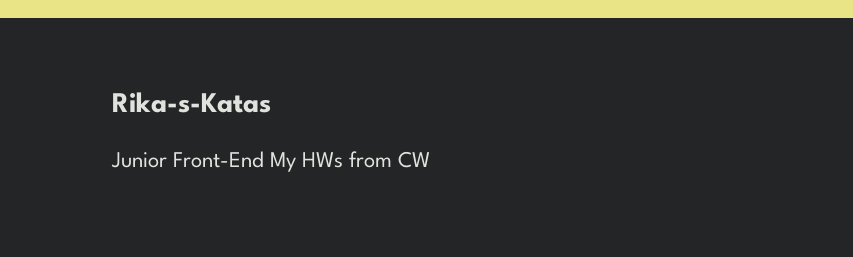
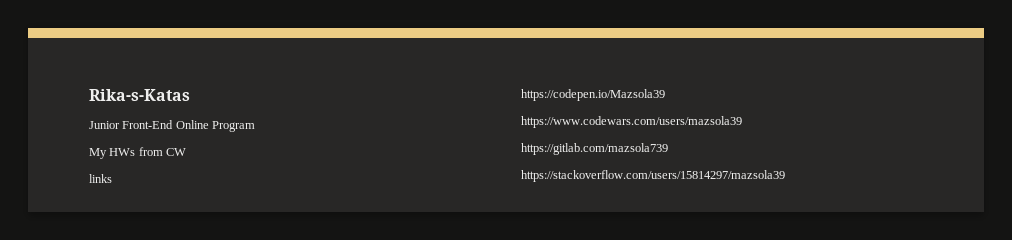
- Junior Front-End My HWs from CW
+ Junior Front-End Online Program
+ My HWs from CW
+ links
+ https://codepen.io/Mazsola39
+ https://www.codewars.com/users/mazsola39
+ https://gitlab.com/mazsola739
+ https://stackoverflow.com/users/15814297/mazsola39

